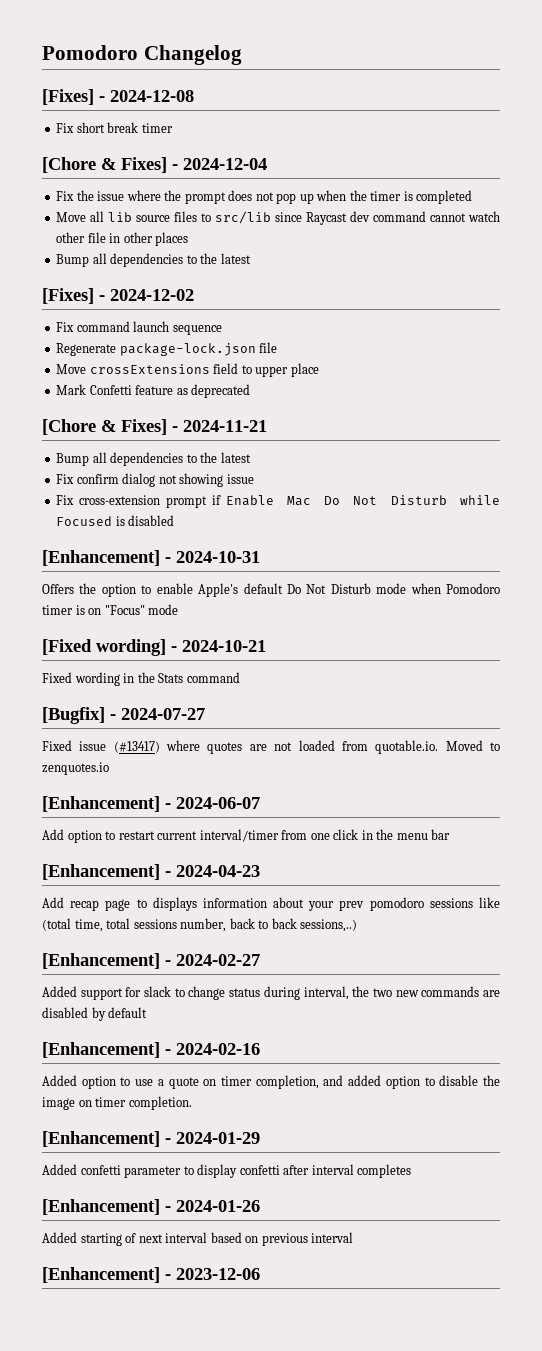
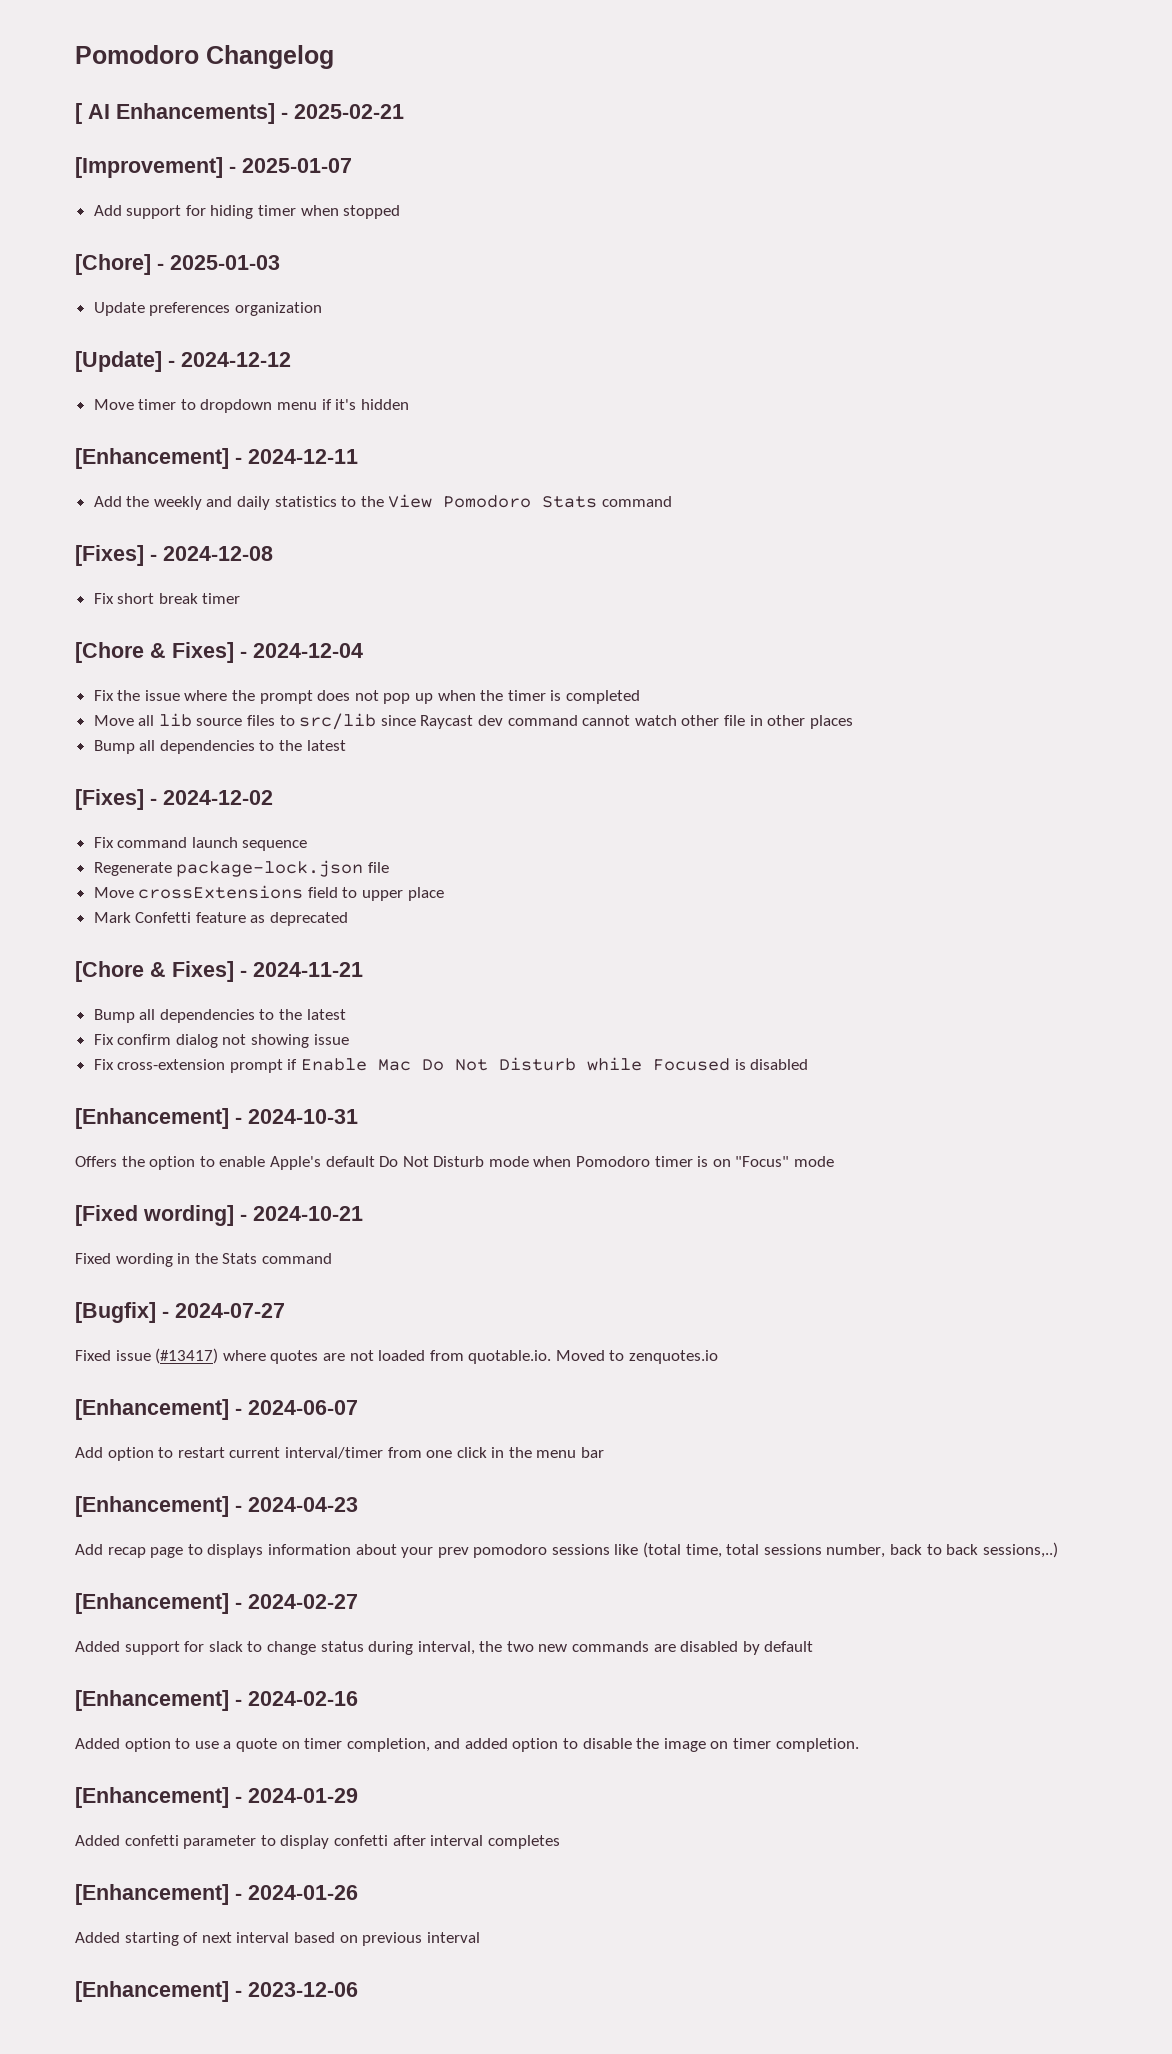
+ [ AI Enhancements] - 2025-02-21
+ [Improvement] - 2025-01-07
+ Add support for hiding timer when stopped
+ [Chore] - 2025-01-03
+ Update preferences organization
+ [Update] - 2024-12-12
+ Move timer to dropdown menu if it's hidden
+ [Enhancement] - 2024-12-11
+ Add the weekly and daily statistics to the View Pomodoro Stats command

